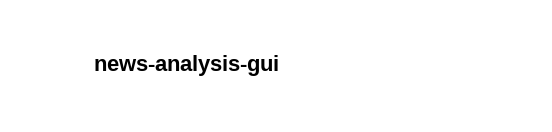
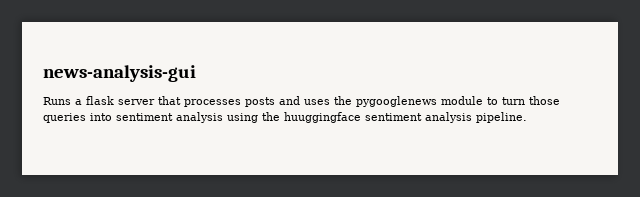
+ Runs a flask server that processes posts and uses the pygooglenews module to turn those queries into sentiment analysis using the huuggingface sentiment analysis pipeline.

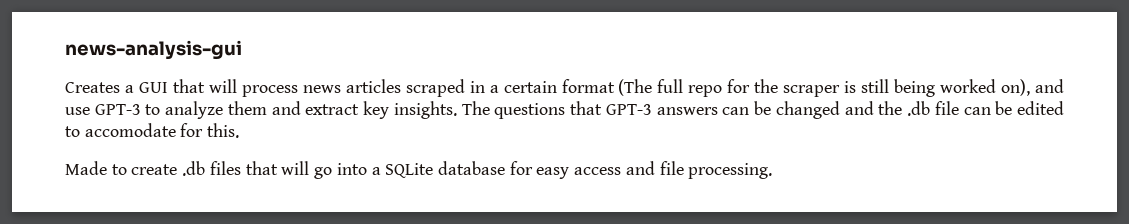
- Runs a flask server that processes posts and uses the pygooglenews module to turn those queries into sentiment analysis using the huuggingface sentiment analysis pipeline.
+ Creates a GUI that will process news articles scraped in a certain format (The full repo for the scraper is still being worked on), and use GPT-3 to analyze them and extract key insights. The questions that GPT-3 answers can be changed and the .db file can be edited to accomodate for this.
+ Made to create .db files that will go into a SQLite database for easy access and file processing.

